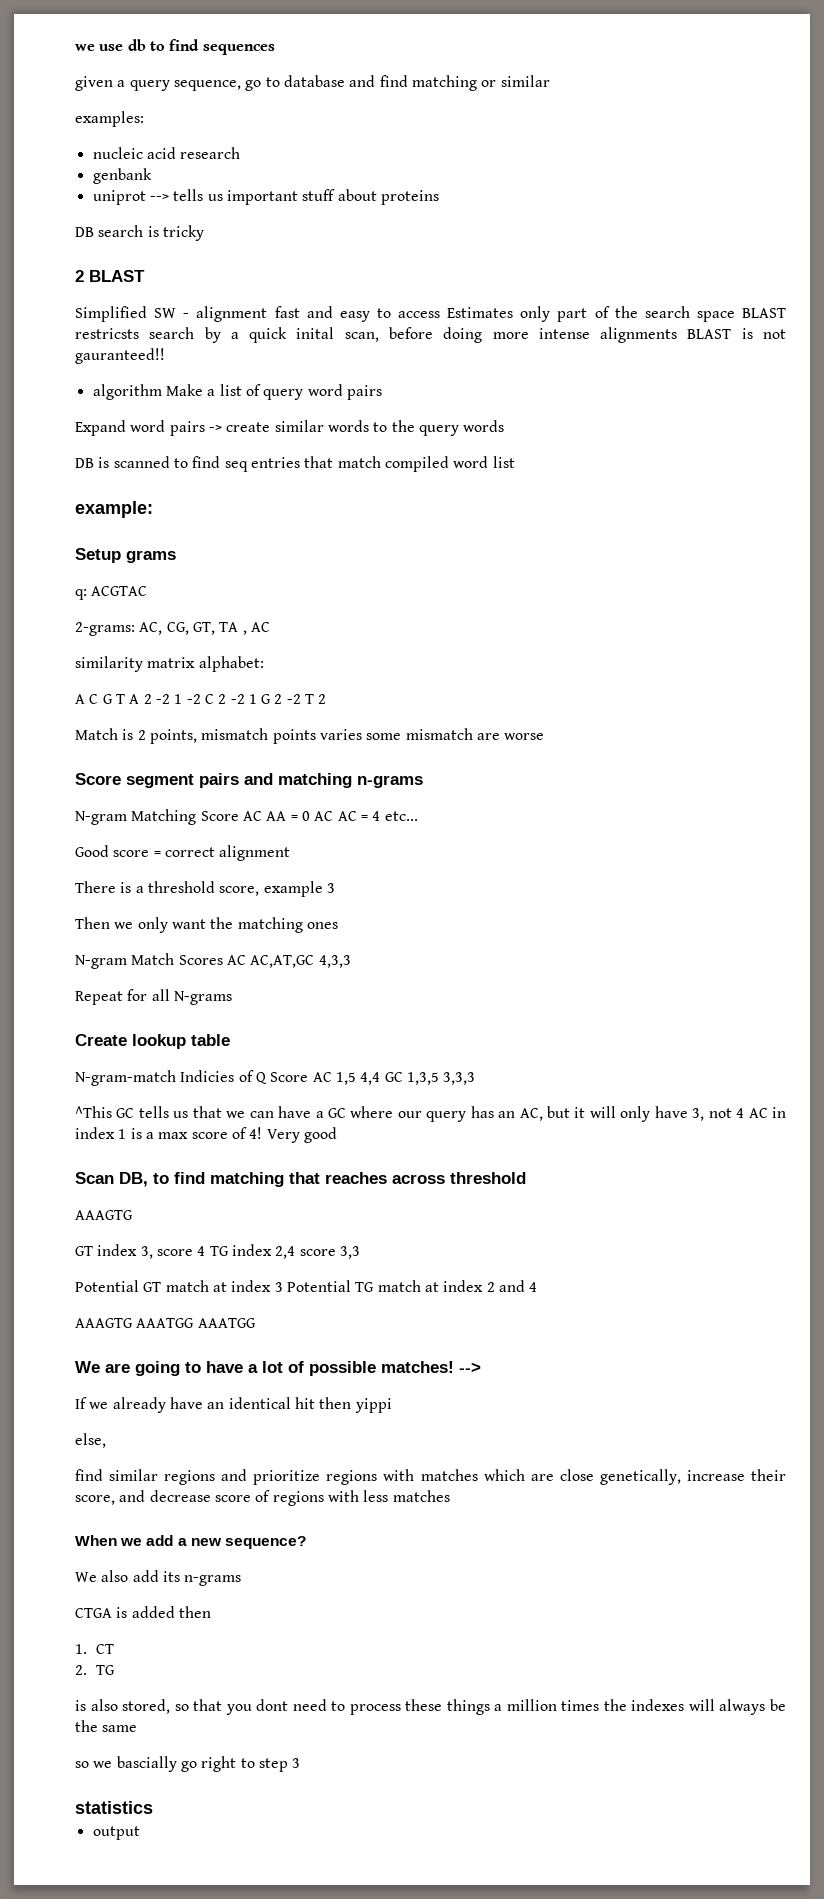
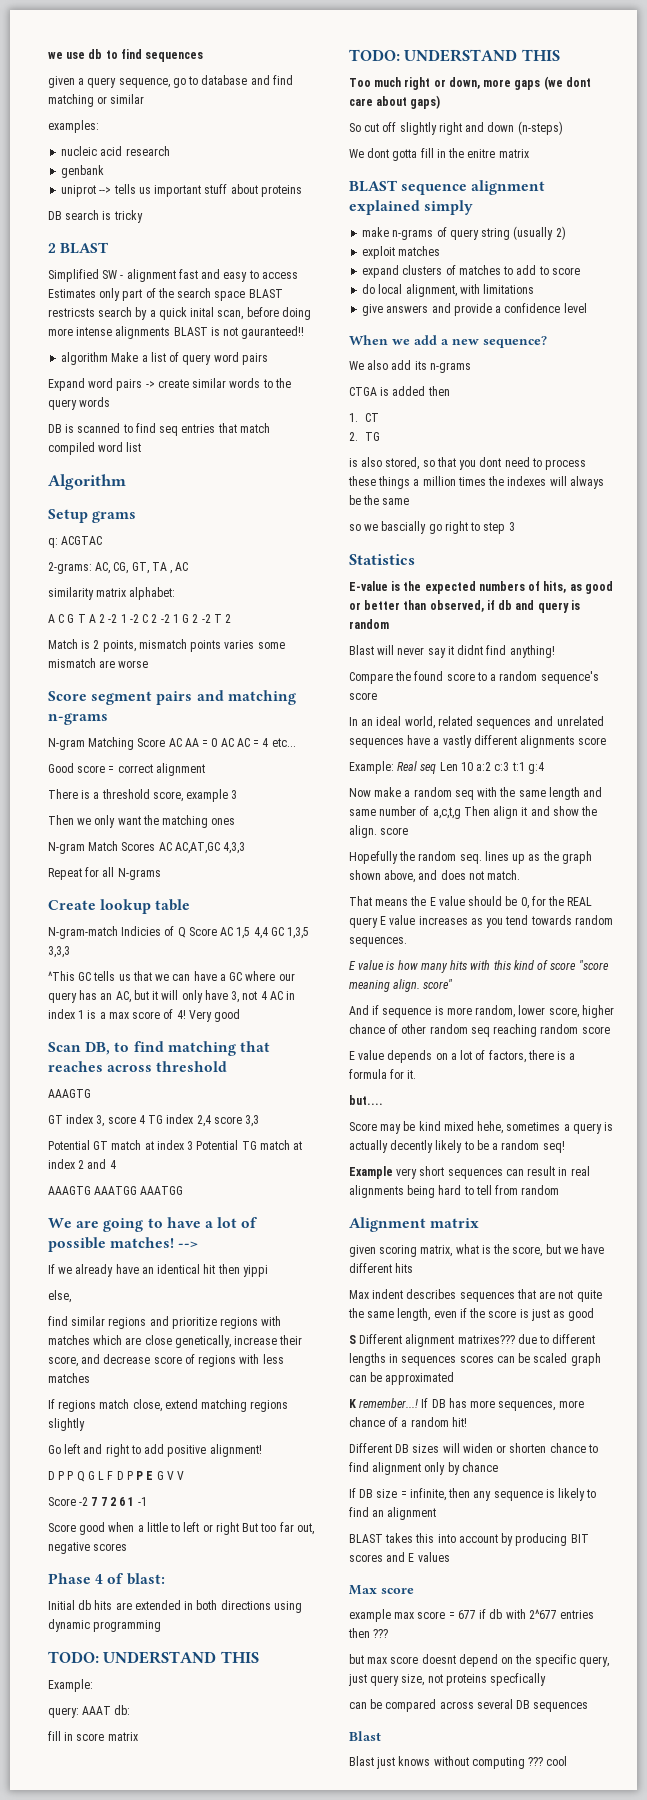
- example:
+ Algorithm
+ If regions match close, extend matching regions slightly
+ Go left and right to add positive alignment!
+ D P P Q G L F D P P E G V V
+ Score -2 7 7 2 6 1 -1
+ Score good when a little to left or right But too far out, negative scores
+ Phase 4 of blast:
+ Initial db hits are extended in both directions using dynamic programming
+ TODO: UNDERSTAND THIS
+ Example:
+ query: AAAT db:
+ fill in score matrix
+ TODO: UNDERSTAND THIS
+ Too much right or down, more gaps (we dont care about gaps)
+ So cut off slightly right and down (n-steps)
+ We dont gotta fill in the enitre matrix
+ BLAST sequence alignment explained simply
+ make n-grams of query string (usually 2)
+ exploit matches
+ expand clusters of matches to add to score
+ do local alignment, with limitations
+ give answers and provide a confidence level
- statistics
- output
+ Statistics
+ E-value is the expected numbers of hits, as good or better than observed, if db and query is random
+ Blast will never say it didnt find anything!
+ Compare the found score to a random sequence's score
+ In an ideal world, related sequences and unrelated sequences have a vastly different alignments score
+ Example: Real seq Len 10 a:2 c:3 t:1 g:4
+ Now make a random seq with the same length and same number of a,c,t,g Then align it and show the align. score
+ Hopefully the random seq. lines up as the graph shown above, and does not match.
+ That means the E value should be 0, for the REAL query E value increases as you tend towards random sequences.
+ E value is how many hits with this kind of score "score meaning align. score"
+ And if sequence is more random, lower score, higher chance of other random seq reaching random score
+ E value depends on a lot of factors, there is a formula for it.
+ but....
+ Score may be kind mixed hehe, sometimes a query is actually decently likely to be a random seq!
+ Example very short sequences can result in real alignments being hard to tell from random
+ Alignment matrix
+ given scoring matrix, what is the score, but we have different hits
+ Max indent describes sequences that are not quite the same length, even if the score is just as good
+ S Different alignment matrixes??? due to different lengths in sequences scores can be scaled graph can be approximated
+ K remember...! If DB has more sequences, more chance of a random hit!
+ Different DB sizes will widen or shorten chance to find alignment only by chance
+ If DB size = infinite, then any sequence is likely to find an alignment
+ BLAST takes this into account by producing BIT scores and E values
+ Max score
+ example max score = 677 if db with 2^677 entries then ???
+ but max score doesnt depend on the specific query, just query size, not proteins specfically
+ can be compared across several DB sequences
+ Blast
+ Blast just knows without computing ??? cool

